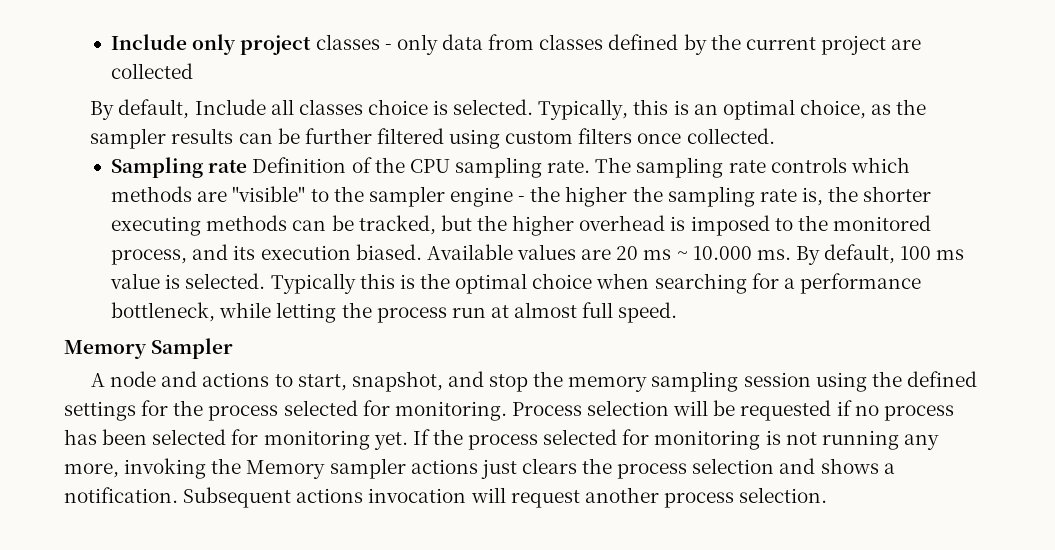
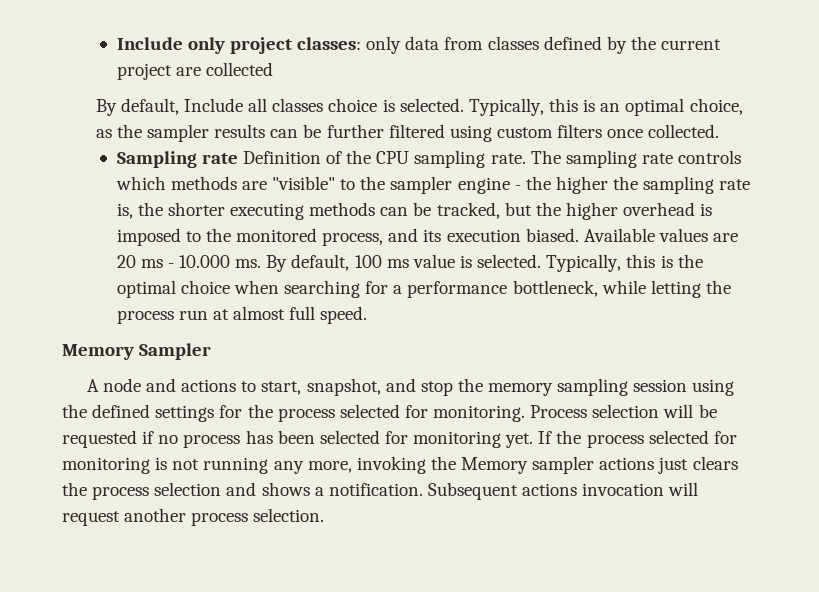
- Include only project classes - only data from classes defined by the current project are collected
+ Include only project classes: only data from classes defined by the current project are collected
- Available values are 20 ms ~ 10.000 ms.
+ Available values are 20 ms - 10.000 ms.
- Typically this is the optimal choice when searching for a performance bottleneck, while letting the process run at almost full speed.
+ Typically, this is the optimal choice when searching for a performance bottleneck, while letting the process run at almost full speed.

